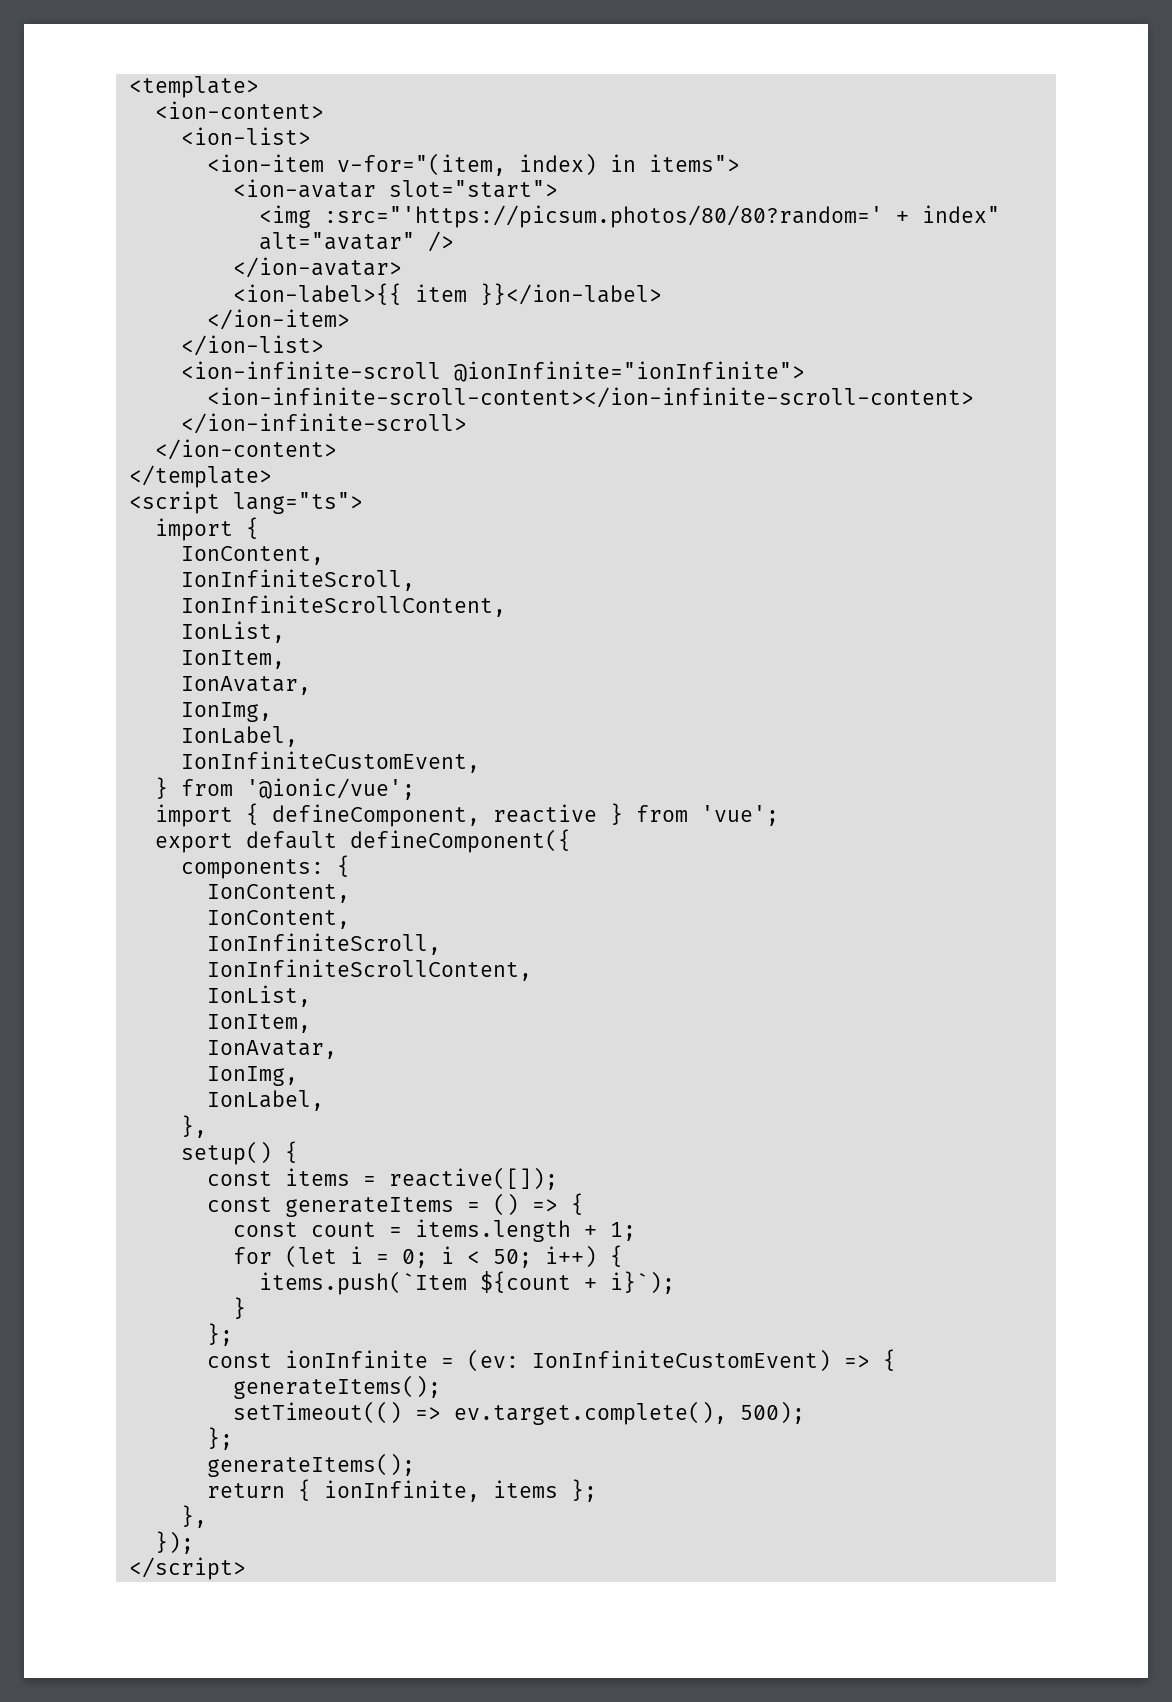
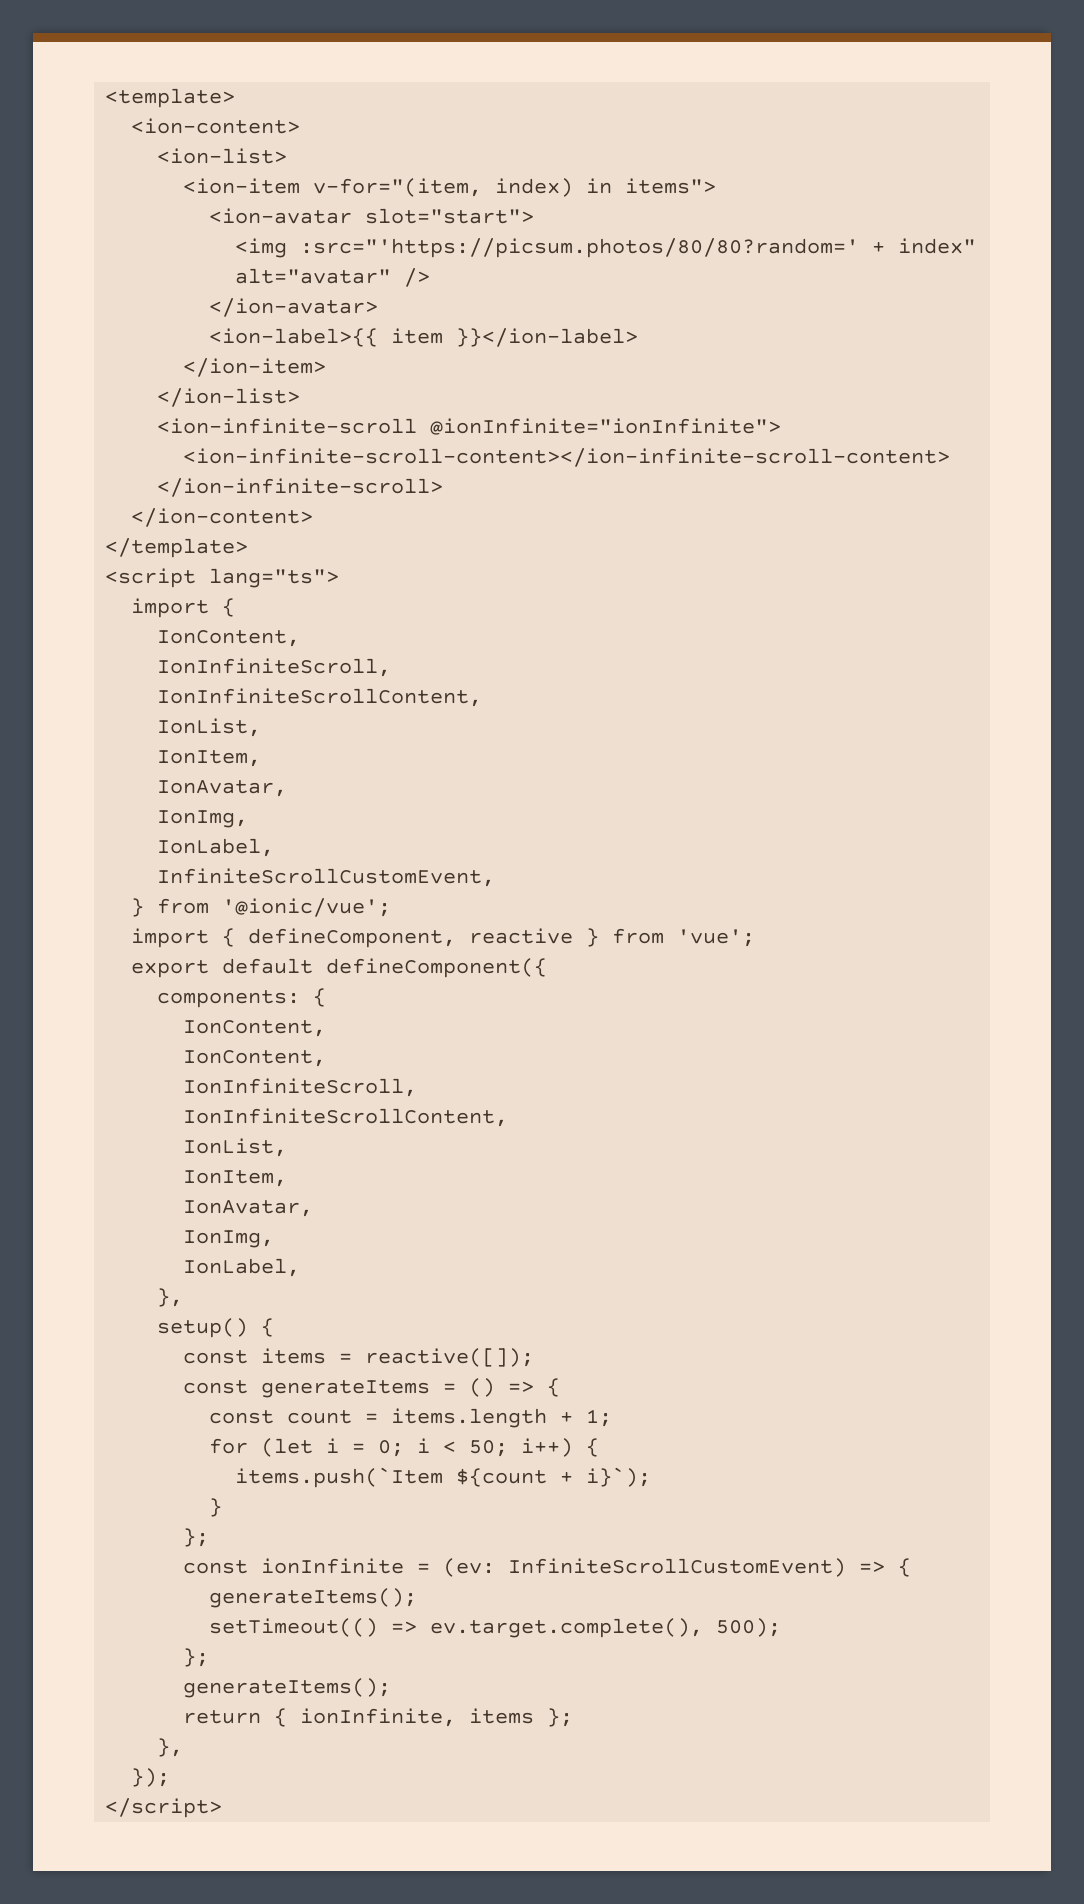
- IonInfiniteCustomEvent,
+ InfiniteScrollCustomEvent,
- const ionInfinite = (ev: IonInfiniteCustomEvent) => {
+ const ionInfinite = (ev: InfiniteScrollCustomEvent) => {

